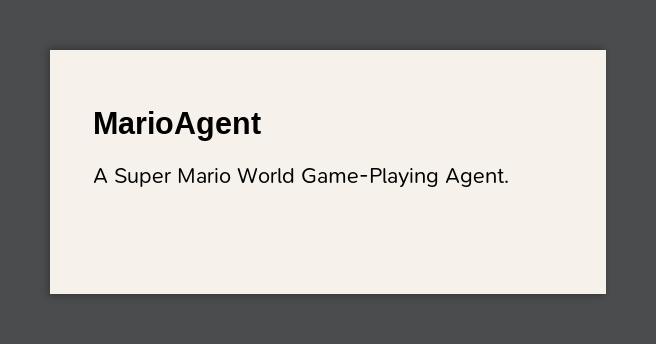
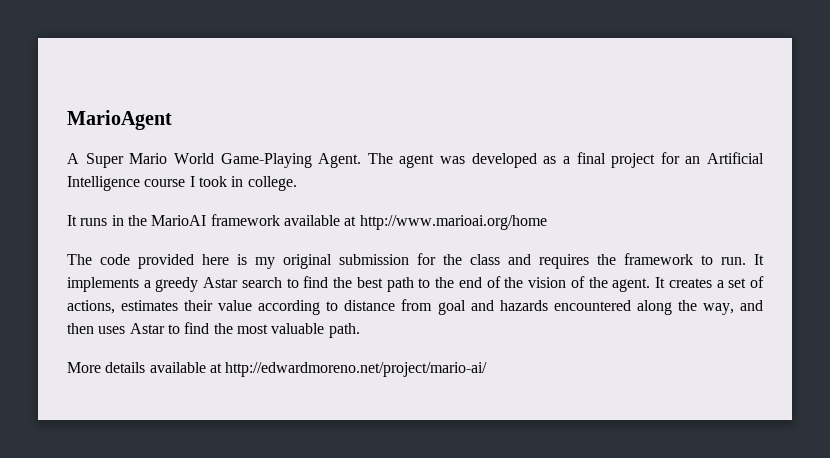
+ The agent was developed as a final project for an Artificial Intelligence course I took in college.
+ It runs in the MarioAI framework available at http://www.marioai.org/home
+ The code provided here is my original submission for the class and requires the framework to run. It implements a greedy Astar search to find the best path to the end of the vision of the agent. It creates a set of actions, estimates their value according to distance from goal and hazards encountered along the way, and then uses Astar to find the most valuable path.
+ More details available at http://edwardmoreno.net/project/mario-ai/

